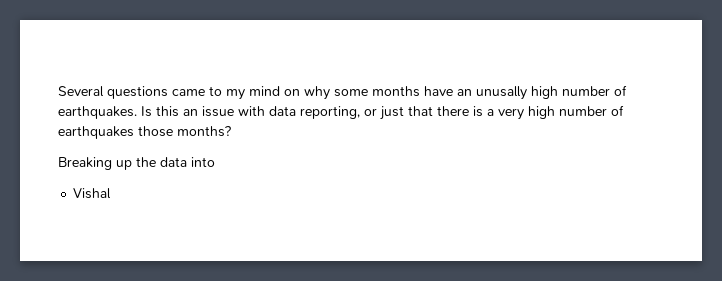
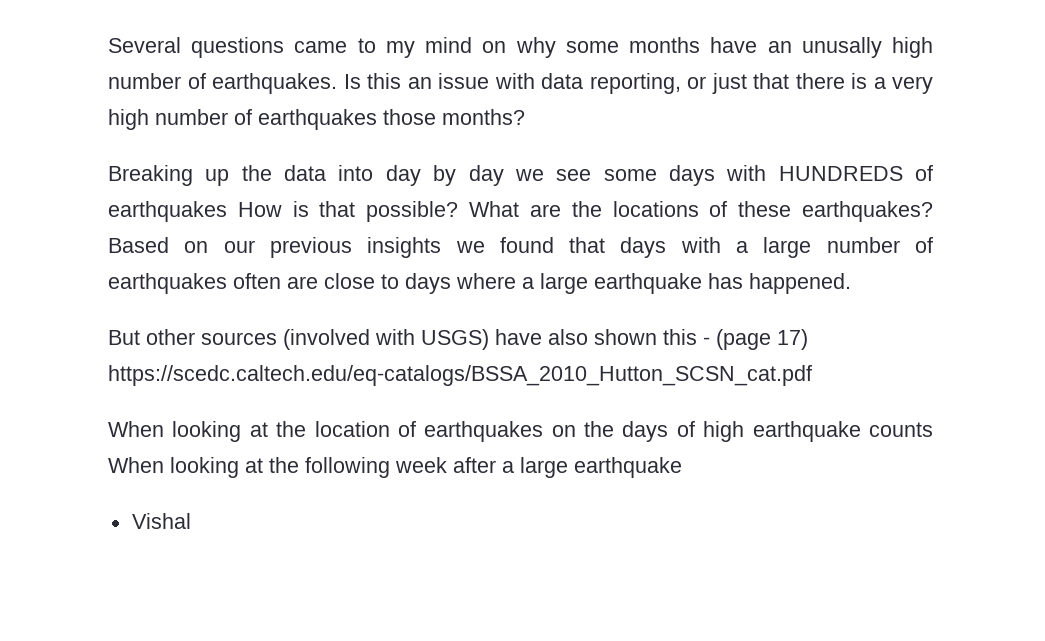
- Breaking up the data into
+ Breaking up the data into day by day we see some days with HUNDREDS of earthquakes How is that possible? What are the locations of these earthquakes? Based on our previous insights we found that days with a large number of earthquakes often are close to days where a large earthquake has happened.
+ But other sources (involved with USGS) have also shown this - (page 17) https://scedc.caltech.edu/eq-catalogs/BSSA_2010_Hutton_SCSN_cat.pdf
+ When looking at the location of earthquakes on the days of high earthquake counts When looking at the following week after a large earthquake

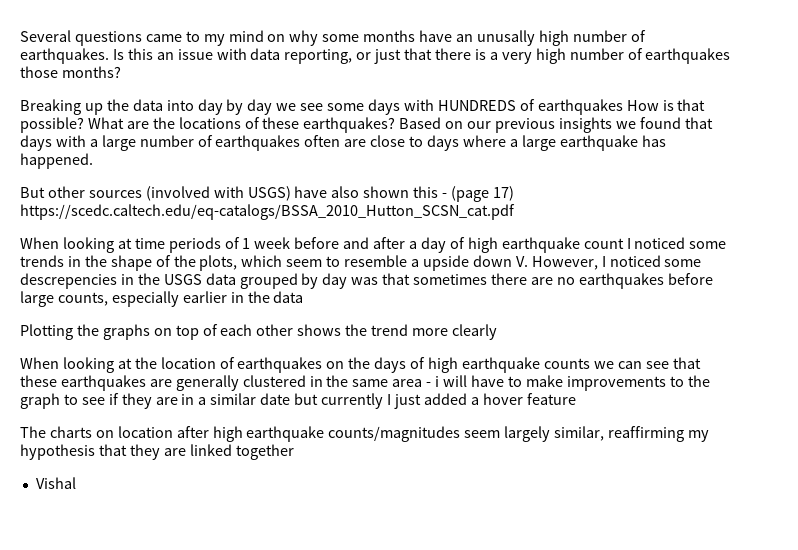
+ When looking at time periods of 1 week before and after a day of high earthquake count I noticed some trends in the shape of the plots, which seem to resemble a upside down V. However, I noticed some descrepencies in the USGS data grouped by day was that sometimes there are no earthquakes before large counts, especially earlier in the data
+ Plotting the graphs on top of each other shows the trend more clearly
- When looking at the location of earthquakes on the days of high earthquake counts When looking at the following week after a large earthquake
+ When looking at the location of earthquakes on the days of high earthquake counts we can see that these earthquakes are generally clustered in the same area - i will have to make improvements to the graph to see if they are in a similar date but currently I just added a hover feature
+ The charts on location after high earthquake counts/magnitudes seem largely similar, reaffirming my hypothesis that they are linked together

